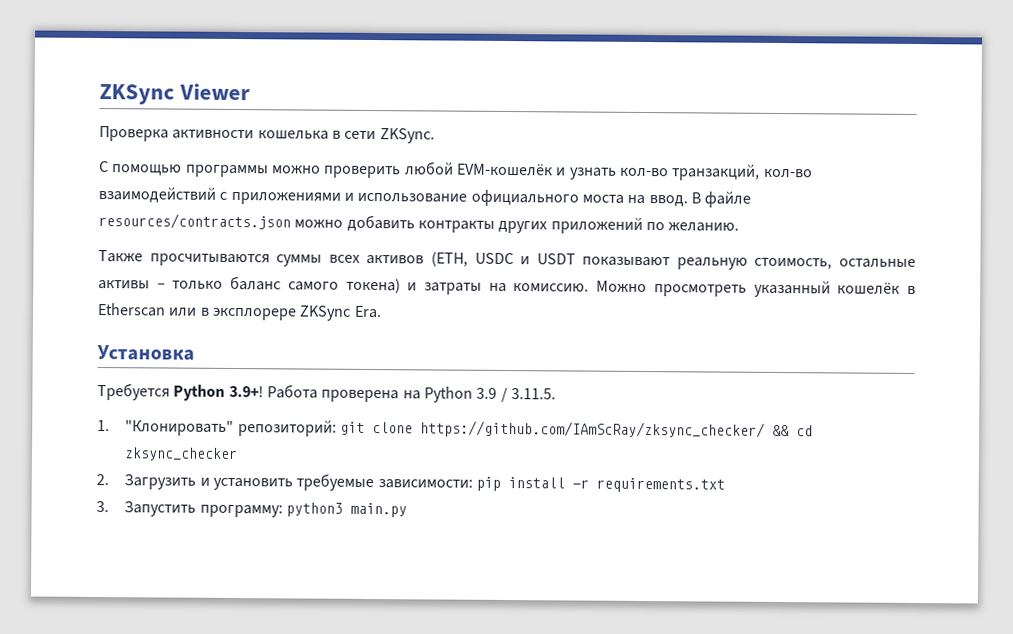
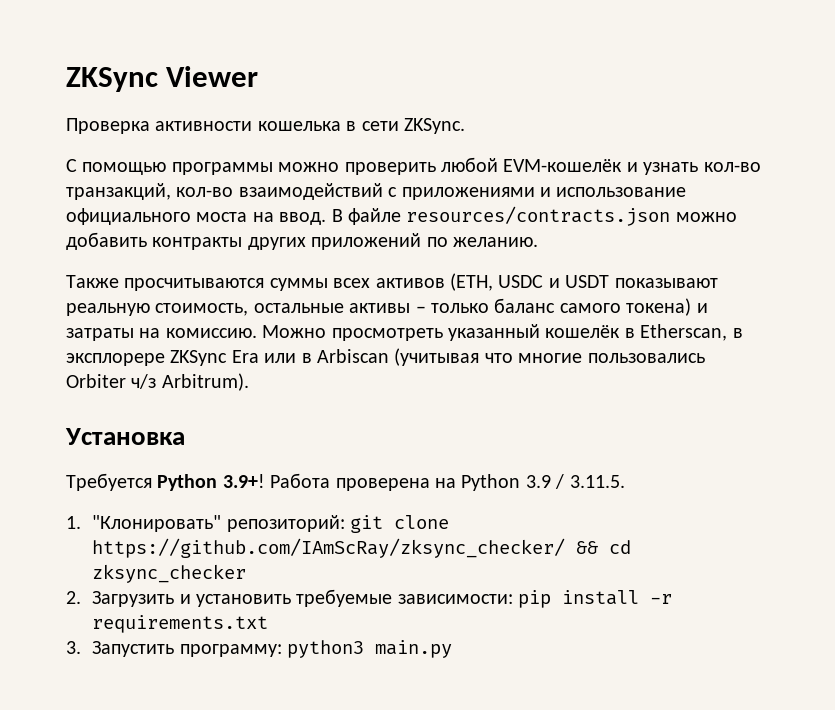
- Можно просмотреть указанный кошелёк в Etherscan или в эксплорере ZKSync Era.
+ Можно просмотреть указанный кошелёк в Etherscan, в эксплорере ZKSync Era или в Arbiscan (учитывая что многие пользовались Orbiter ч/з Arbitrum).

